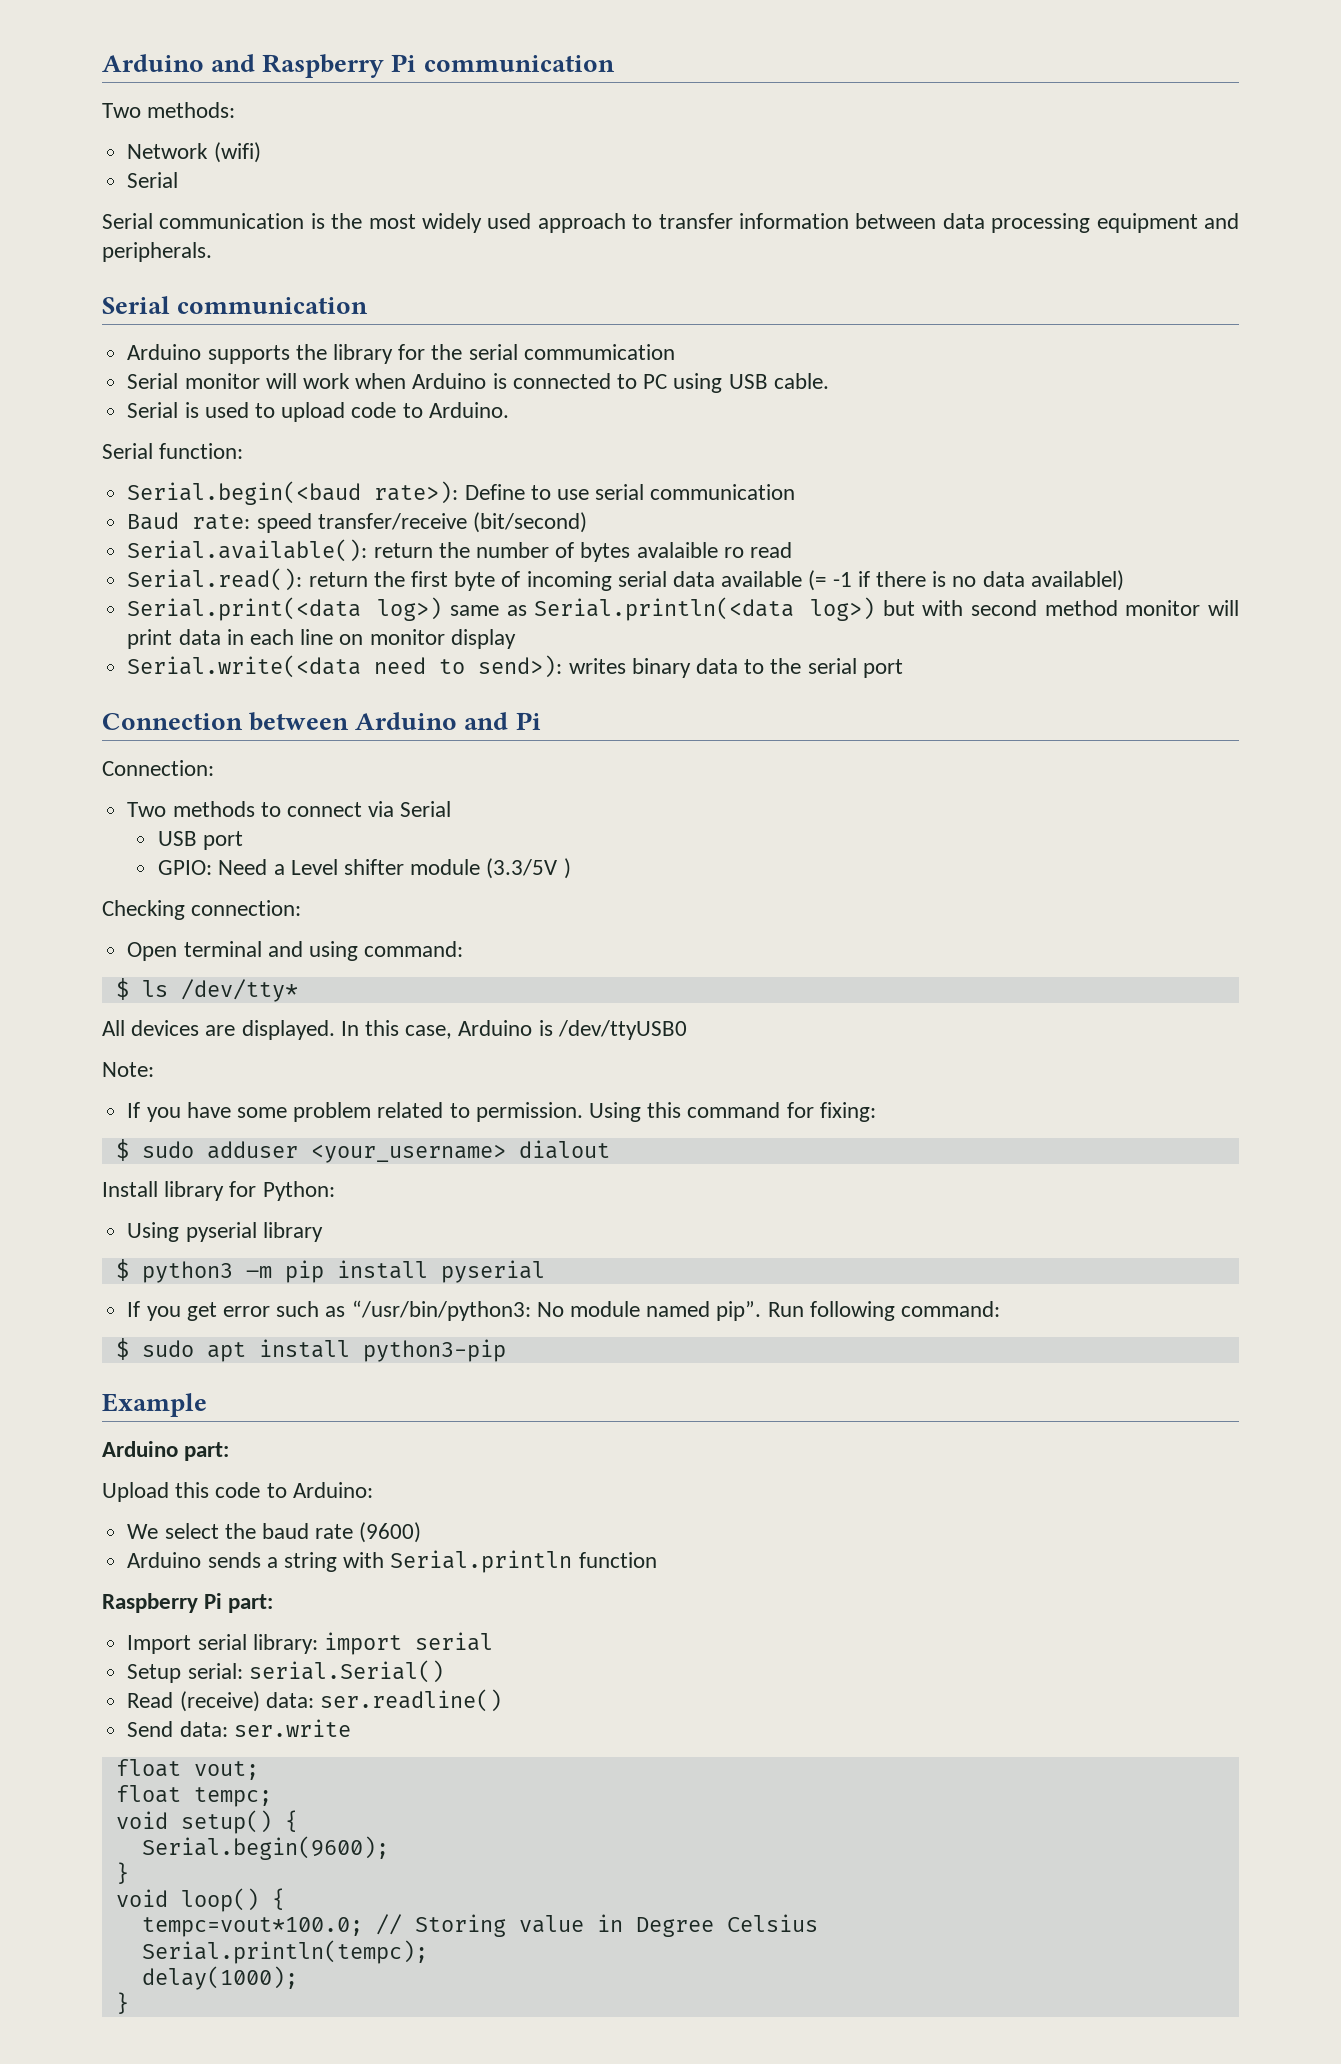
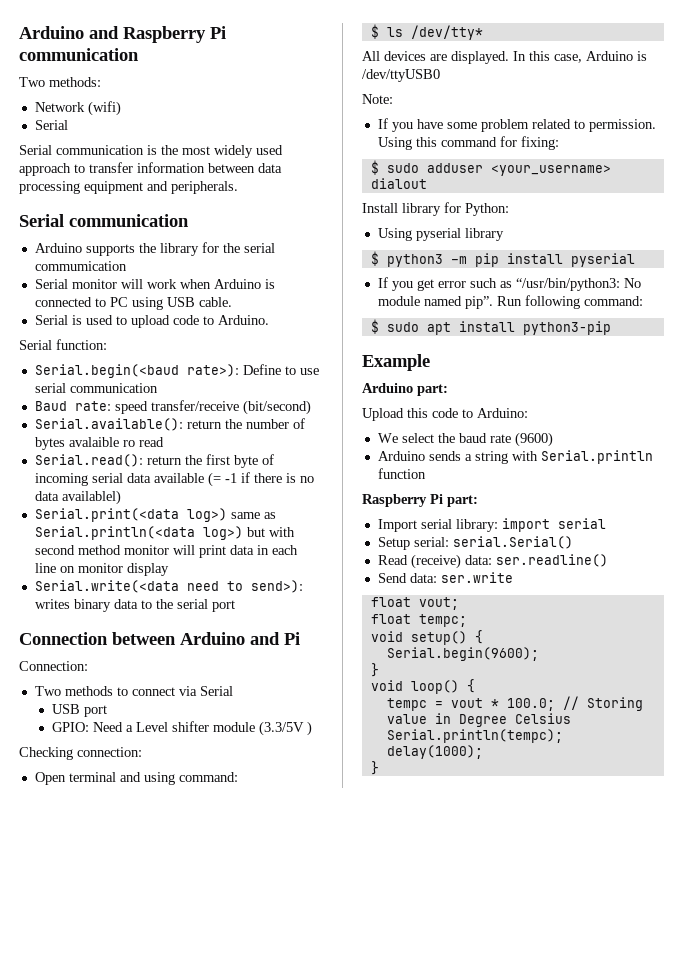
- tempc=vout*100.0; // Storing value in Degree Celsius
+ tempc = vout * 100.0; // Storing value in Degree Celsius

